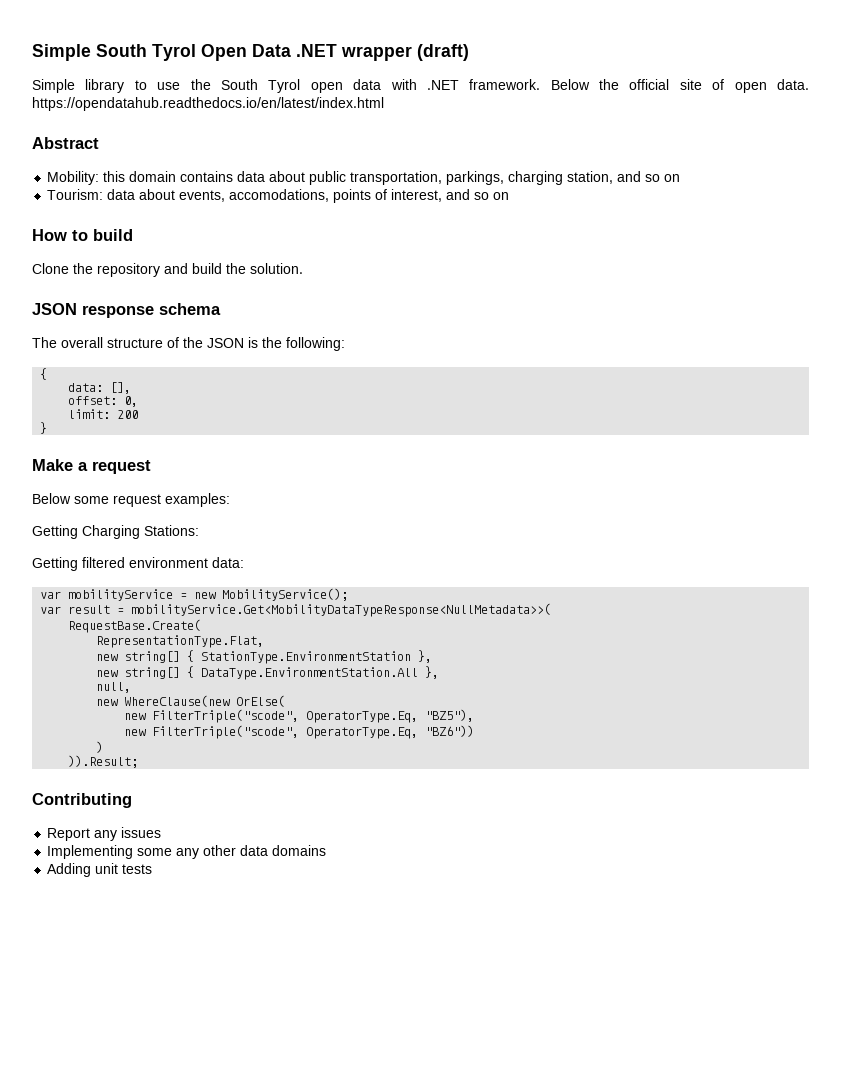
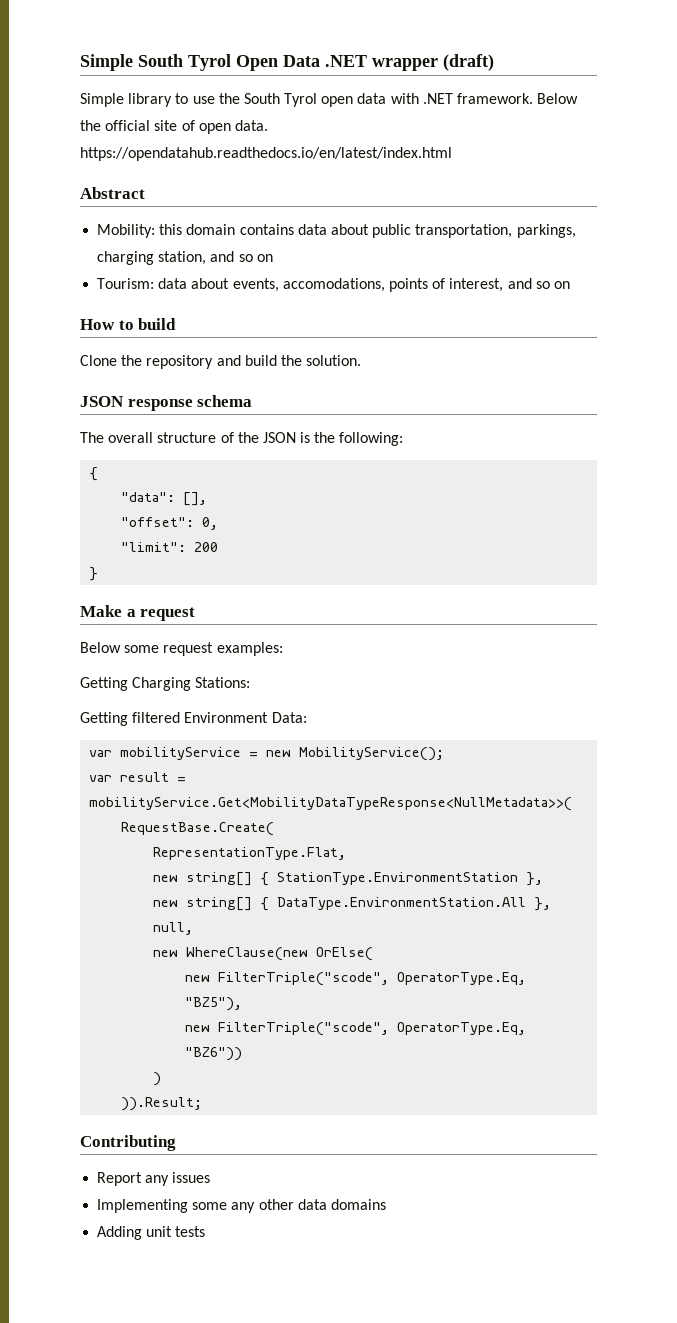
- data: [],
+ "data": [],
- offset: 0,
+ "offset": 0,
- limit: 200
+ "limit": 200
- Getting filtered environment data:
+ Getting filtered Environment Data:

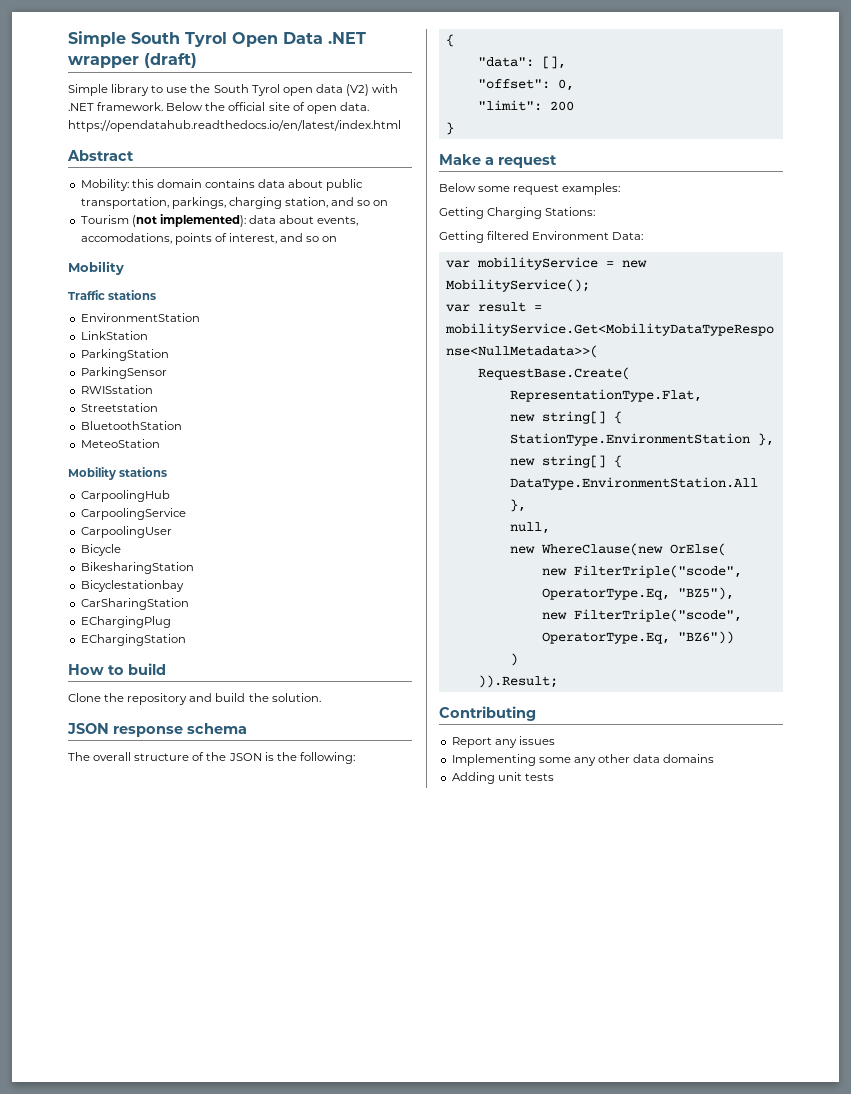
- Simple library to use the South Tyrol open data with .NET framework.
+ Simple library to use the South Tyrol open data (V2) with .NET framework.
- Tourism: data about events, accomodations, points of interest, and so on
+ Tourism (not implemented): data about events, accomodations, points of interest, and so on
+ Mobility
+ Traffic stations
+ EnvironmentStation
+ LinkStation
+ ParkingStation
+ ParkingSensor
+ RWISstation
+ Streetstation
+ BluetoothStation
+ MeteoStation
+ Mobility stations
+ CarpoolingHub
+ CarpoolingService
+ CarpoolingUser
+ Bicycle
+ BikesharingStation
+ Bicyclestationbay
+ CarSharingStation
+ EChargingPlug
+ EChargingStation

